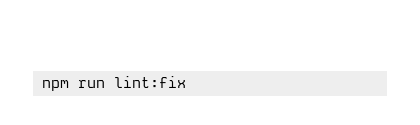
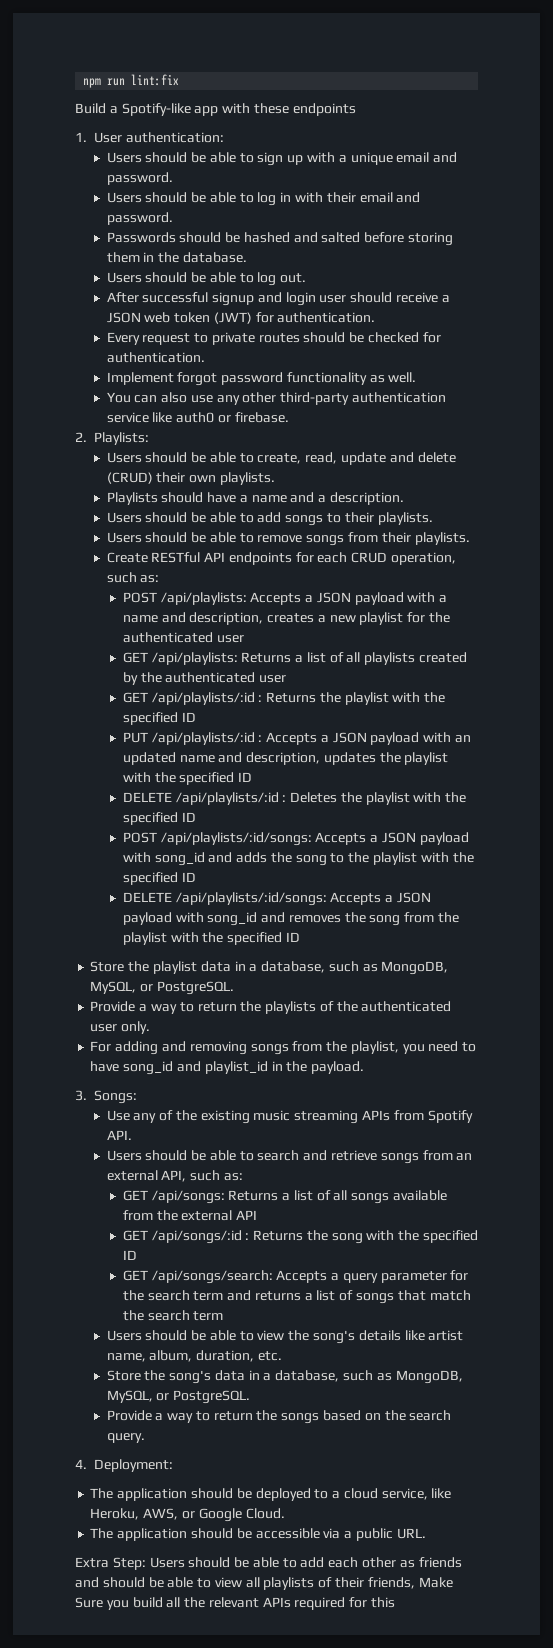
+ Build a Spotify-like app with these endpoints
+ 1. User authentication:
+ Users should be able to sign up with a unique email and password.
+ Users should be able to log in with their email and password.
+ Passwords should be hashed and salted before storing them in the database.
+ Users should be able to log out.
+ After successful signup and login user should receive a JSON web token (JWT) for authentication.
+ Every request to private routes should be checked for authentication.
+ Implement forgot password functionality as well.
+ You can also use any other third-party authentication service like auth0 or firebase.
+ 2. Playlists:
+ Users should be able to create, read, update and delete (CRUD) their own playlists.
+ Playlists should have a name and a description.
+ Users should be able to add songs to their playlists.
+ Users should be able to remove songs from their playlists.
+ Create RESTful API endpoints for each CRUD operation, such as:
+ POST /api/playlists: Accepts a JSON payload with a name and description, creates a new playlist for the authenticated user
+ GET /api/playlists: Returns a list of all playlists created by the authenticated user
+ GET /api/playlists/:id : Returns the playlist with the specified ID
+ PUT /api/playlists/:id : Accepts a JSON payload with an updated name and description, updates the playlist with the specified ID
+ DELETE /api/playlists/:id : Deletes the playlist with the specified ID
+ POST /api/playlists/:id/songs: Accepts a JSON payload with song_id and adds the song to the playlist with the specified ID
+ DELETE /api/playlists/:id/songs: Accepts a JSON payload with song_id and removes the song from the playlist with the specified ID
+ Store the playlist data in a database, such as MongoDB, MySQL, or PostgreSQL.
+ Provide a way to return the playlists of the authenticated user only.
+ For adding and removing songs from the playlist, you need to have song_id and playlist_id in the payload.
+ 3. Songs:
+ Use any of the existing music streaming APIs from Spotify API.
+ Users should be able to search and retrieve songs from an external API, such as:
+ GET /api/songs: Returns a list of all songs available from the external API
+ GET /api/songs/:id : Returns the song with the specified ID
+ GET /api/songs/search: Accepts a query parameter for the search term and returns a list of songs that match the search term
+ Users should be able to view the song's details like artist name, album, duration, etc.
+ Store the song's data in a database, such as MongoDB, MySQL, or PostgreSQL.
+ Provide a way to return the songs based on the search query.
+ 4. Deployment:
+ The application should be deployed to a cloud service, like Heroku, AWS, or Google Cloud.
+ The application should be accessible via a public URL.
+ Extra Step: Users should be able to add each other as friends and should be able to view all playlists of their friends, Make Sure you build all the relevant APIs required for this

